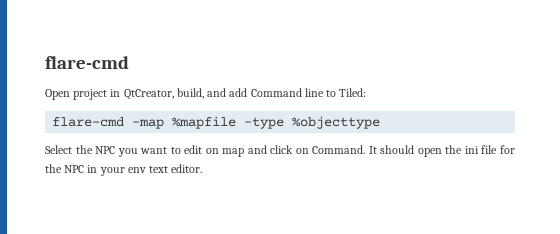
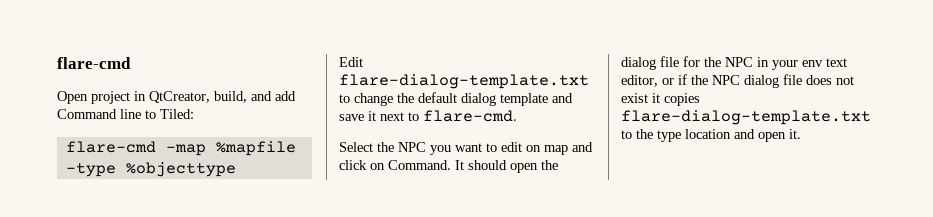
+ Edit flare-dialog-template.txt to change the default dialog template and save it next to flare-cmd.
- It should open the ini file for the NPC in your env text editor.
+ It should open the dialog file for the NPC in your env text editor, or if the NPC dialog file does not exist it copies flare-dialog-template.txt to the type location and open it.

